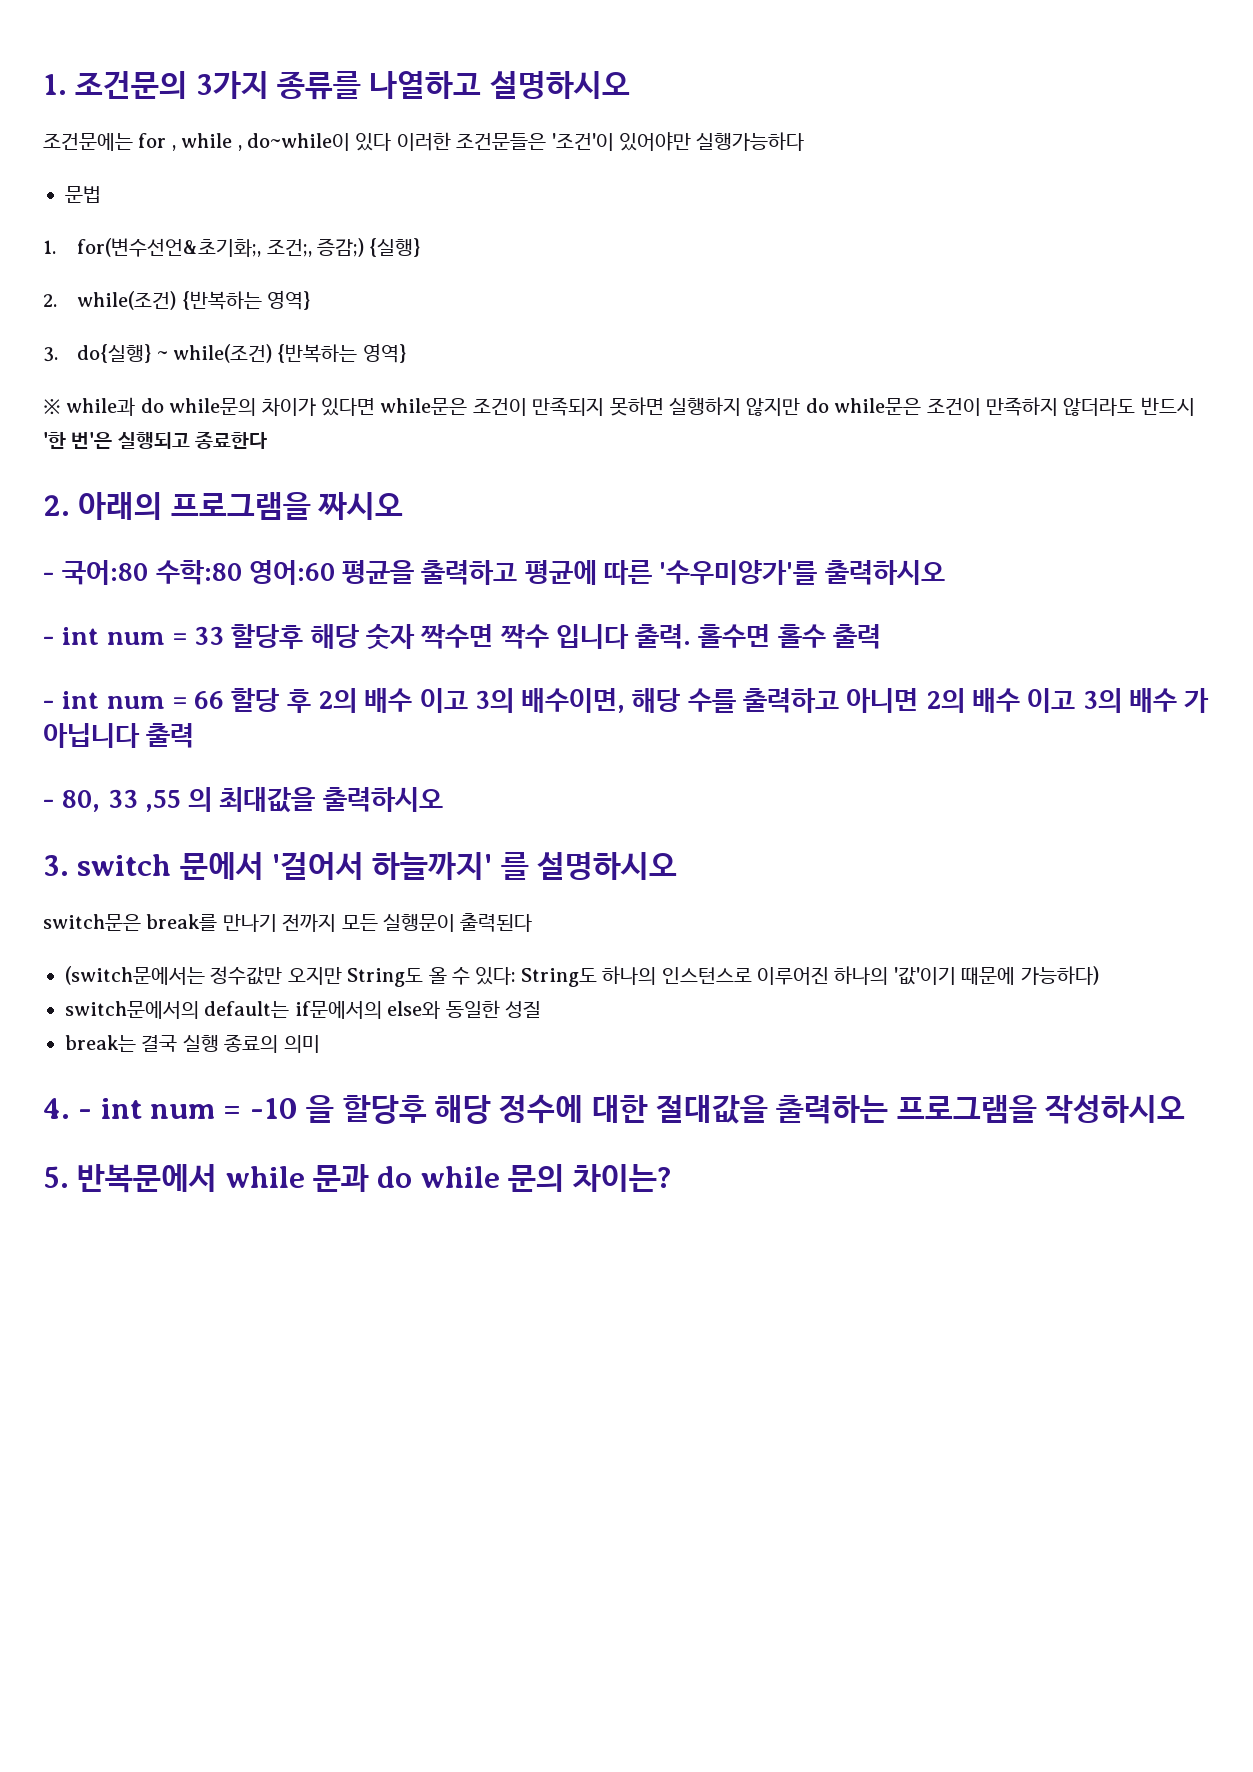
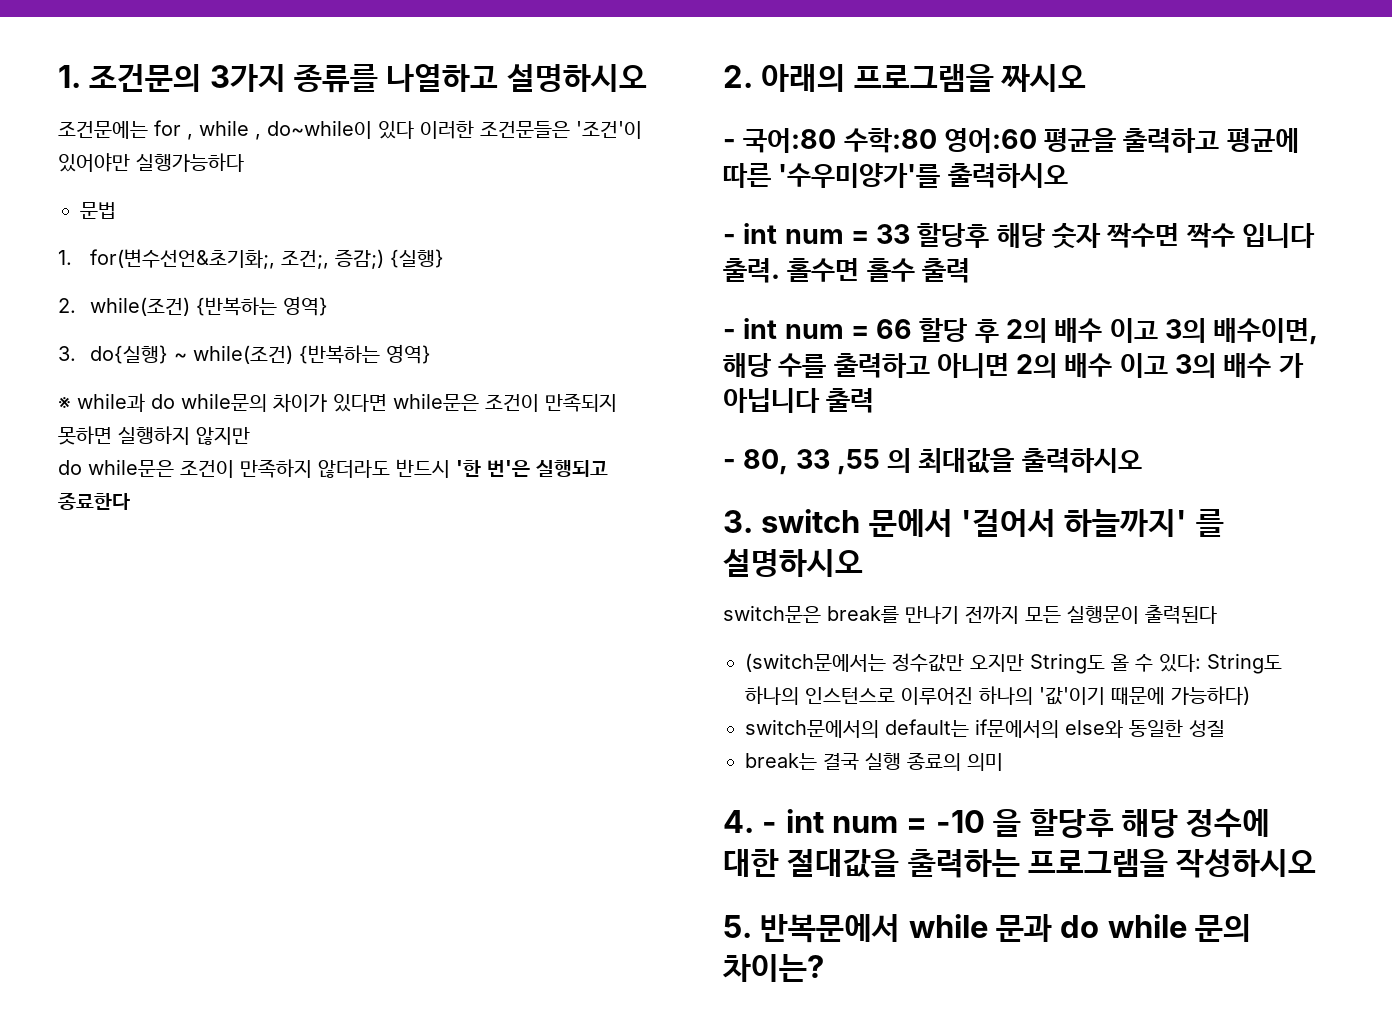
- ※ while과 do while문의 차이가 있다면 while문은 조건이 만족되지 못하면 실행하지 않지만 do while문은 조건이 만족하지 않더라도 반드시 '한 번'은 실행되고 종료한다
+ ※ while과 do while문의 차이가 있다면 while문은 조건이 만족되지 못하면 실행하지 않지만
+ do while문은 조건이 만족하지 않더라도 반드시 '한 번'은 실행되고 종료한다

